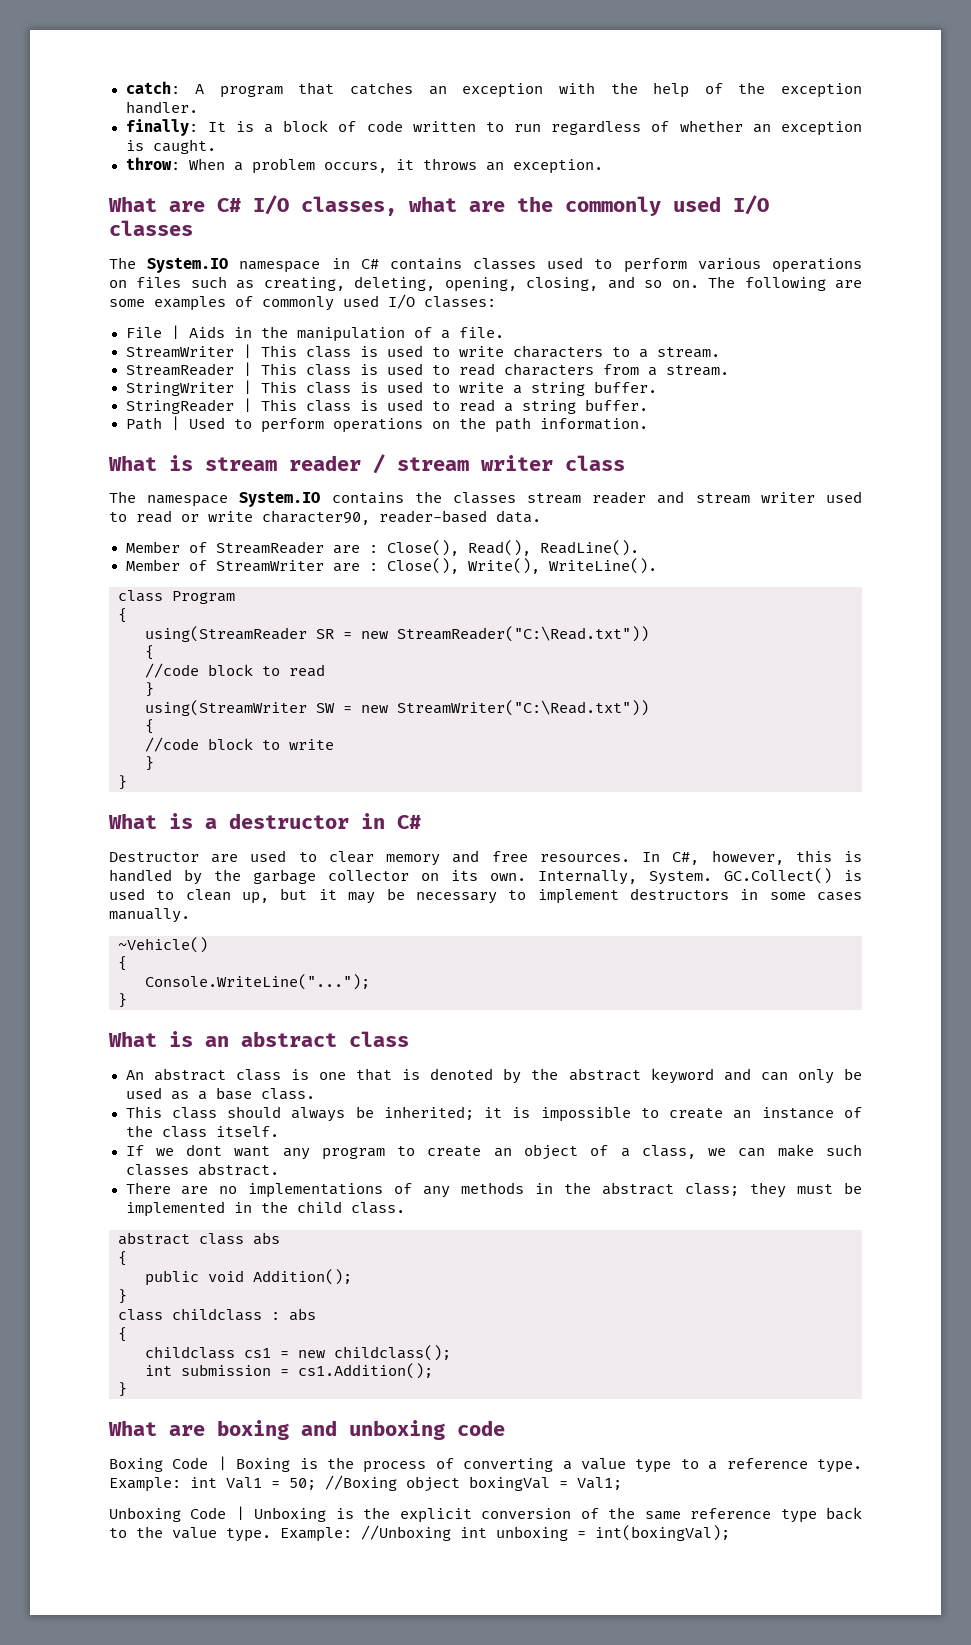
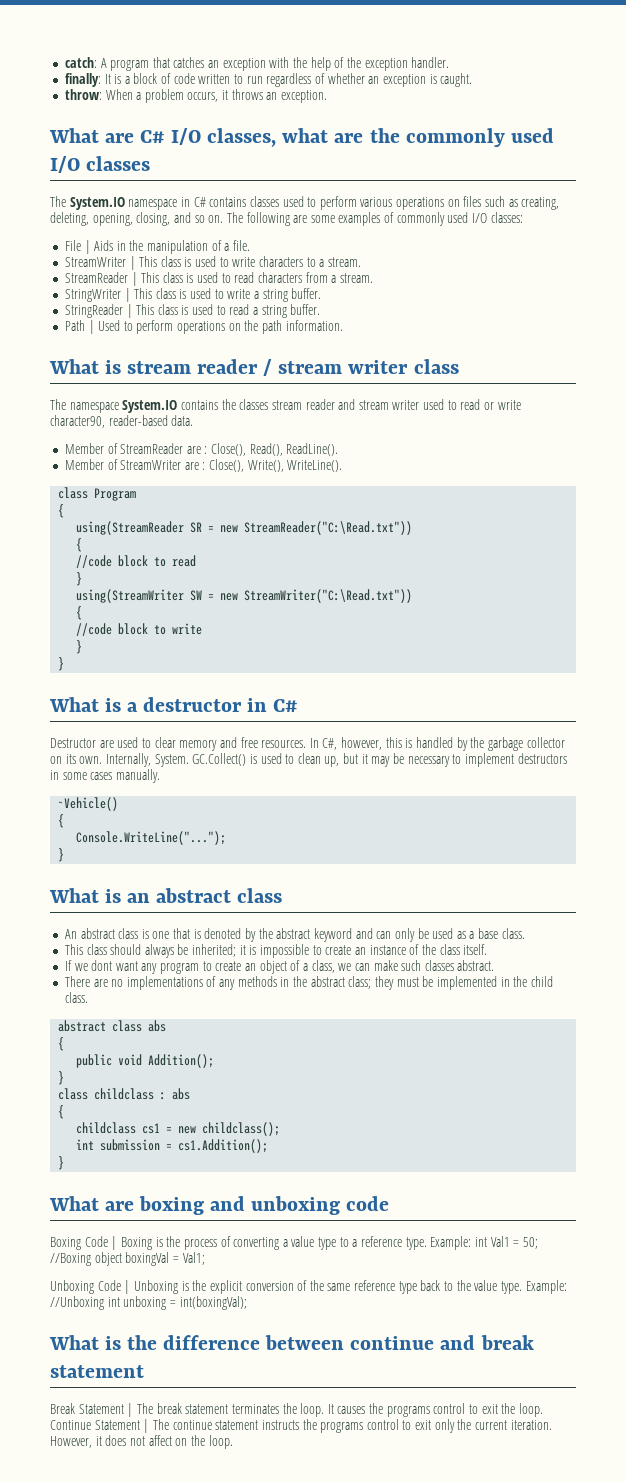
+ What is the difference between continue and break statement
+ Break Statement | The break statement terminates the loop. It causes the programs control to exit the loop. Continue Statement | The continue statement instructs the programs control to exit only the current iteration. However, it does not affect on the loop.

